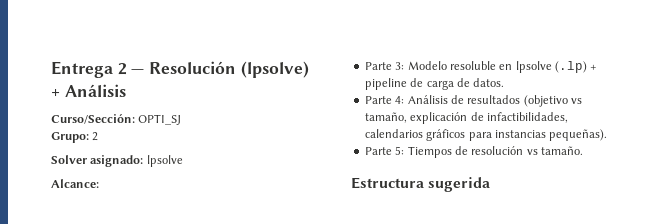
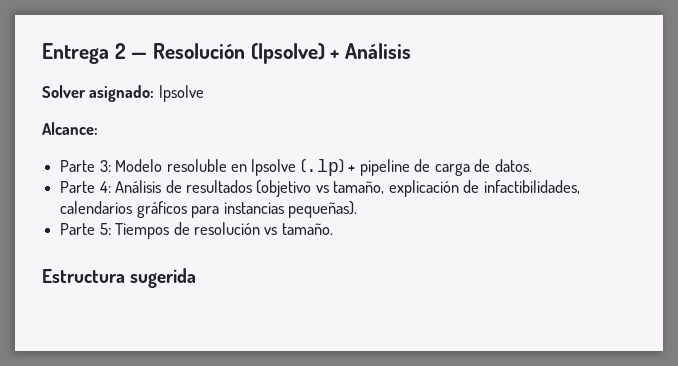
- Curso/Sección: OPTI_SJ
- Grupo: 2

